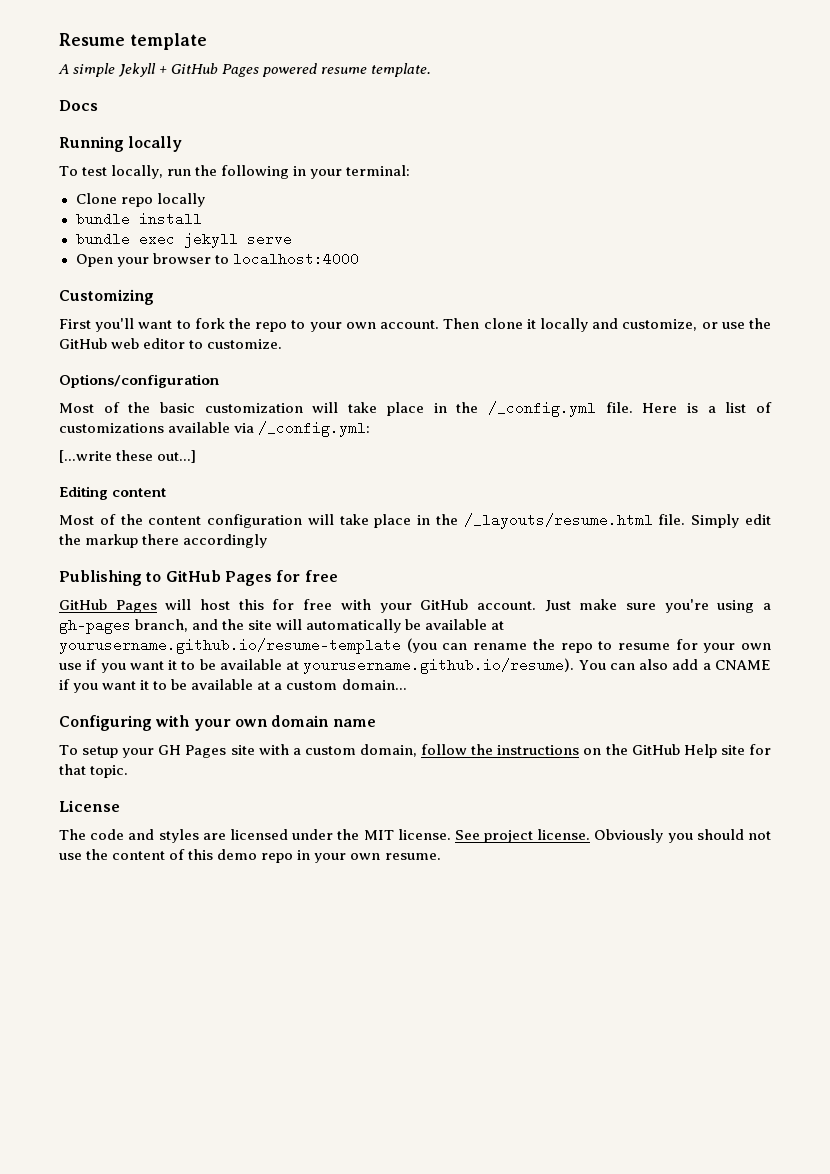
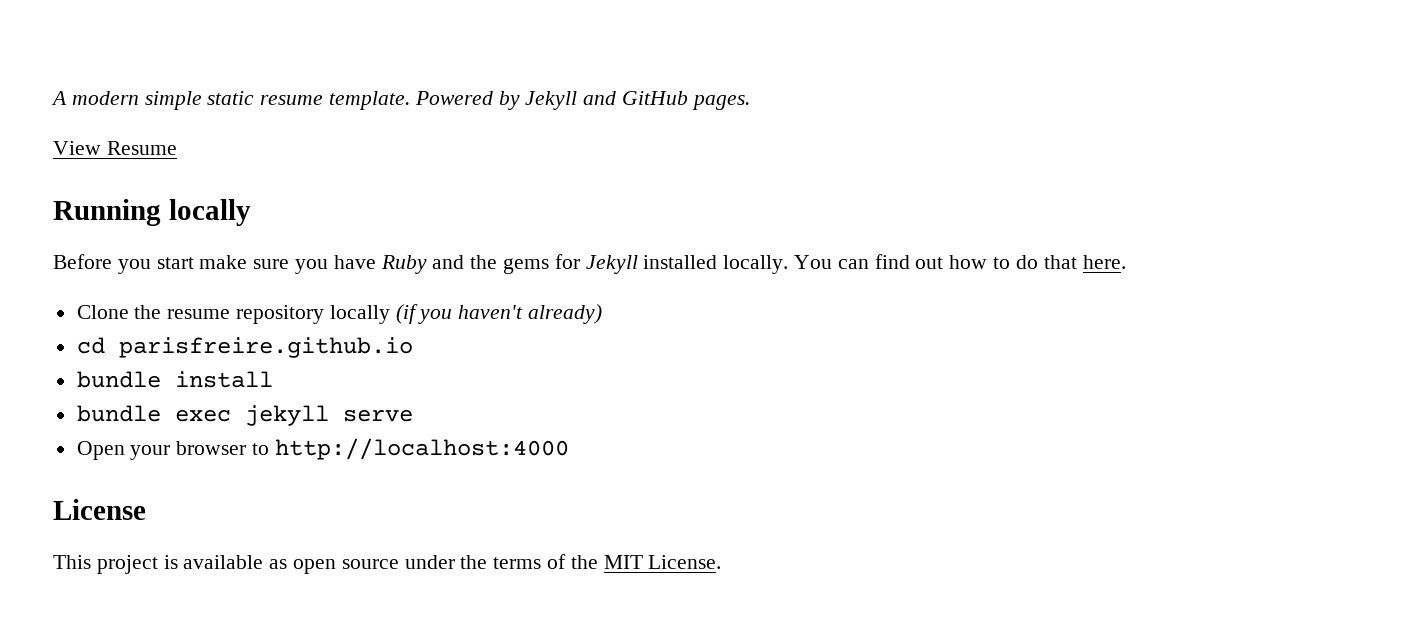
- Resume template
- A simple Jekyll + GitHub Pages powered resume template.
- Docs
+ A modern simple static resume template. Powered by Jekyll and GitHub pages.
+ View Resume
  Running locally
- To test locally, run the following in your terminal:
- Clone repo locally
+ Before you start make sure you have Ruby and the gems for Jekyll installed locally. You can find out how to do that here.
+ Clone the resume repository locally (if you haven't already)
+ cd parisfreire.github.io
- Open your browser to localhost:4000
- Customizing
- First you'll want to fork the repo to your own account. Then clone it locally and customize, or use the GitHub web editor to customize.
- Options/configuration
- Most of the basic customization will take place in the /_config.yml file. Here is a list of customizations available via /_config.yml:
- [...write these out...]
- Editing content
- Most of the content configuration will take place in the /_layouts/resume.html file. Simply edit the markup there accordingly
- Publishing to GitHub Pages for free
- GitHub Pages will host this for free with your GitHub account. Just make sure you're using a gh-pages branch, and the site will automatically be available at yourusername.github.io/resume-template (you can rename the repo to resume for your own use if you want it to be available at yourusername.github.io/resume). You can also add a CNAME if you want it to be available at a custom domain...
- Configuring with your own domain name
- To setup your GH Pages site with a custom domain, follow the instructions on the GitHub Help site for that topic.
+ Open your browser to http://localhost:4000
  License
- The code and styles are licensed under the MIT license. See project license. Obviously you should not use the content of this demo repo in your own resume.
+ This project is available as open source under the terms of the MIT License.

